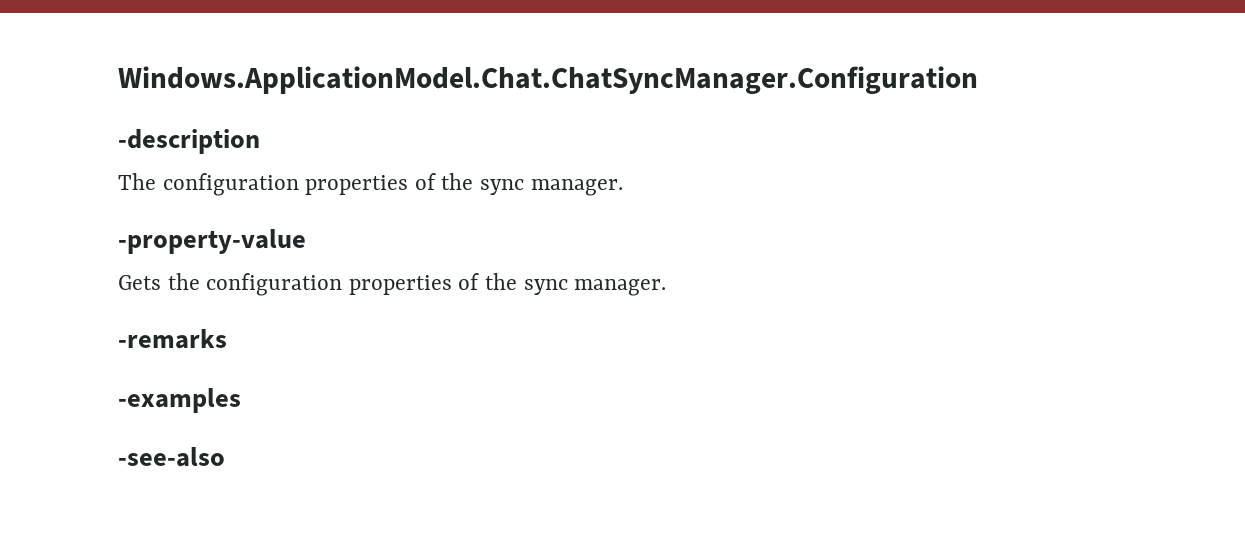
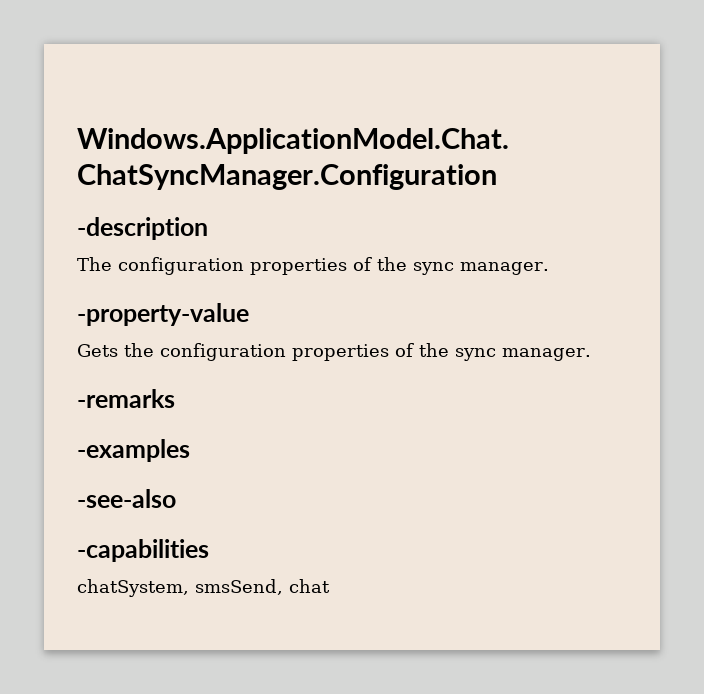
+ -capabilities
+ chatSystem, smsSend, chat

